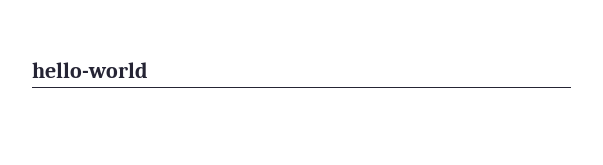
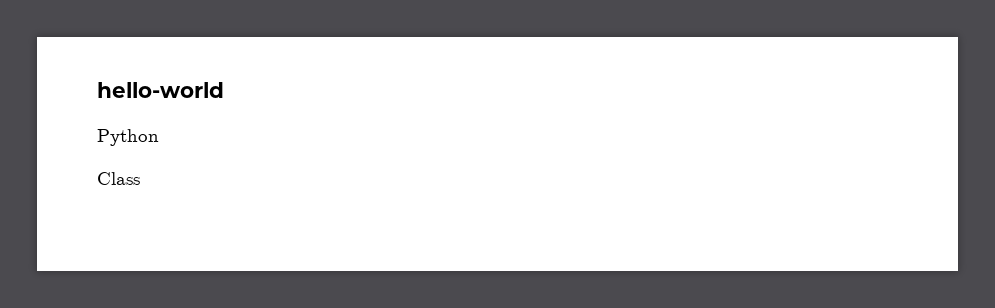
+ Python
+ Class

